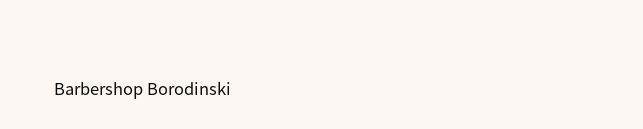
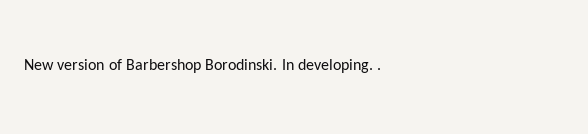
- Barbershop Borodinski
+ New version of Barbershop Borodinski. In developing. .

